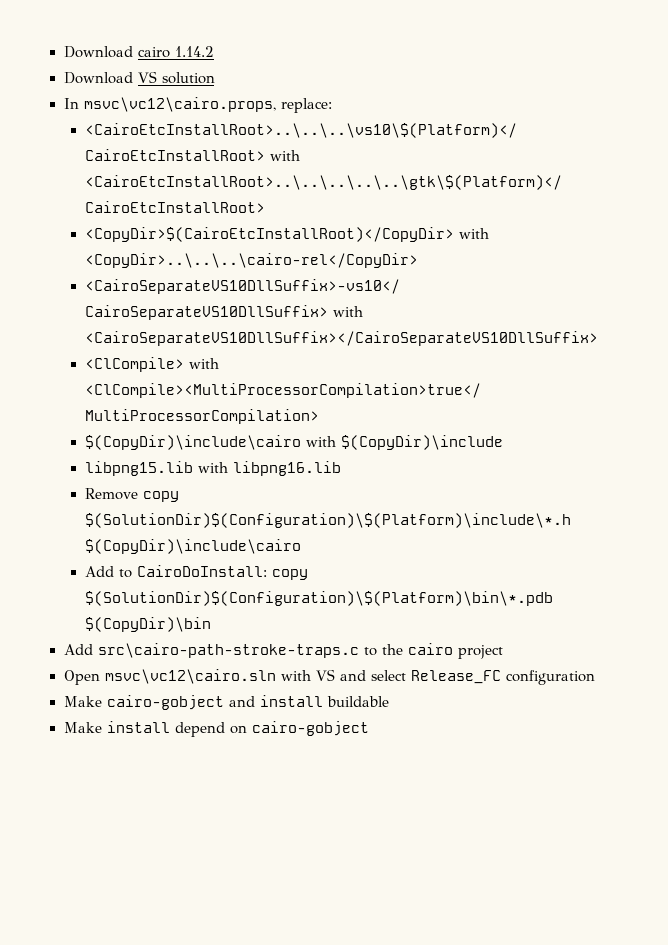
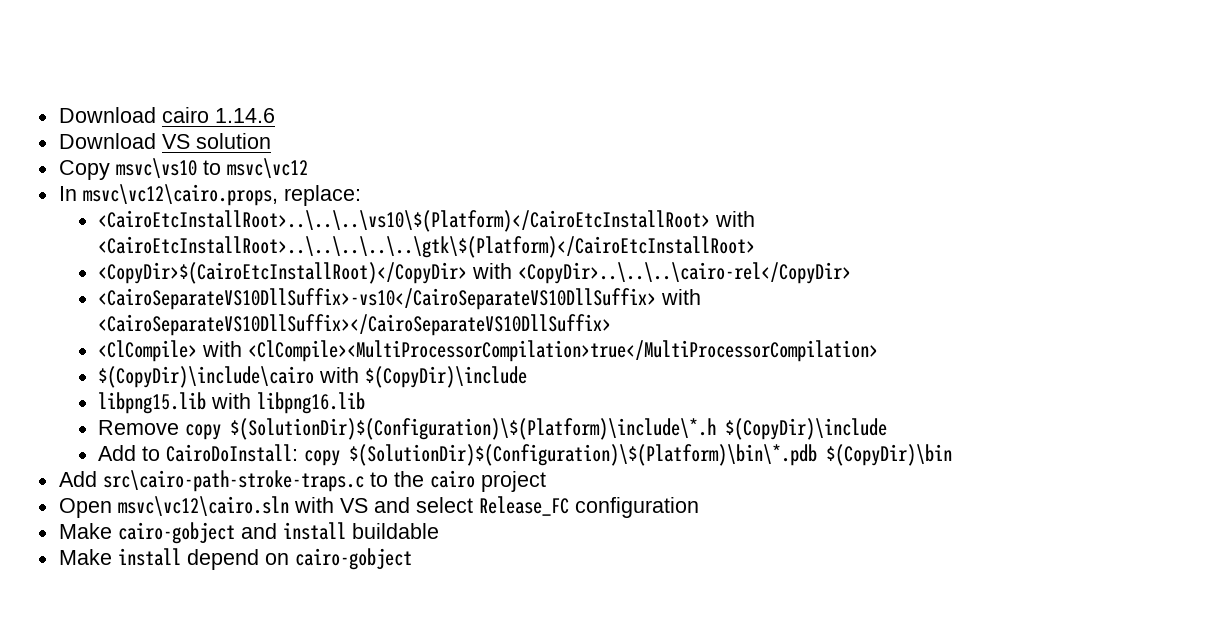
- Download cairo 1.14.2
+ Download cairo 1.14.6
+ Copy msvc\vs10 to msvc\vc12
- Remove copy $(SolutionDir)$(Configuration)\$(Platform)\include\*.h $(CopyDir)\include\cairo
+ Remove copy $(SolutionDir)$(Configuration)\$(Platform)\include\*.h $(CopyDir)\include

